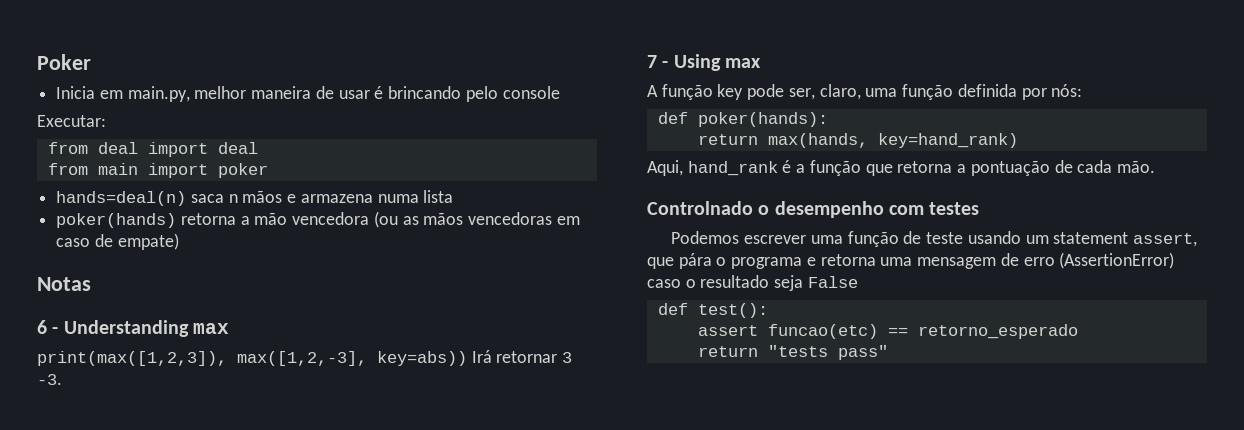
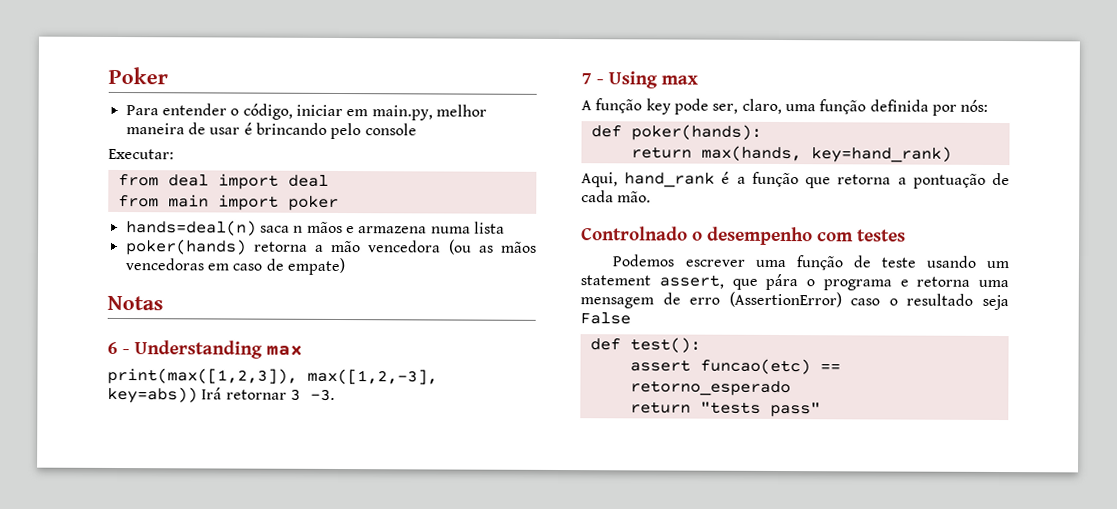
- Inicia em main.py, melhor maneira de usar é brincando pelo console
+ Para entender o código, iniciar em main.py, melhor maneira de usar é brincando pelo console

